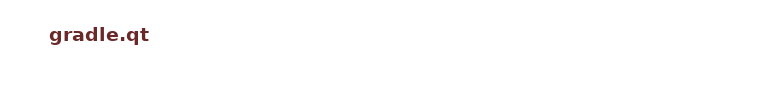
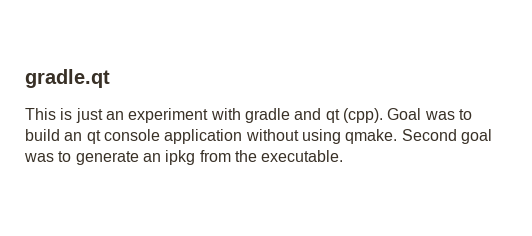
+ This is just an experiment with gradle and qt (cpp). Goal was to build an qt console application without using qmake. Second goal was to generate an ipkg from the executable.

